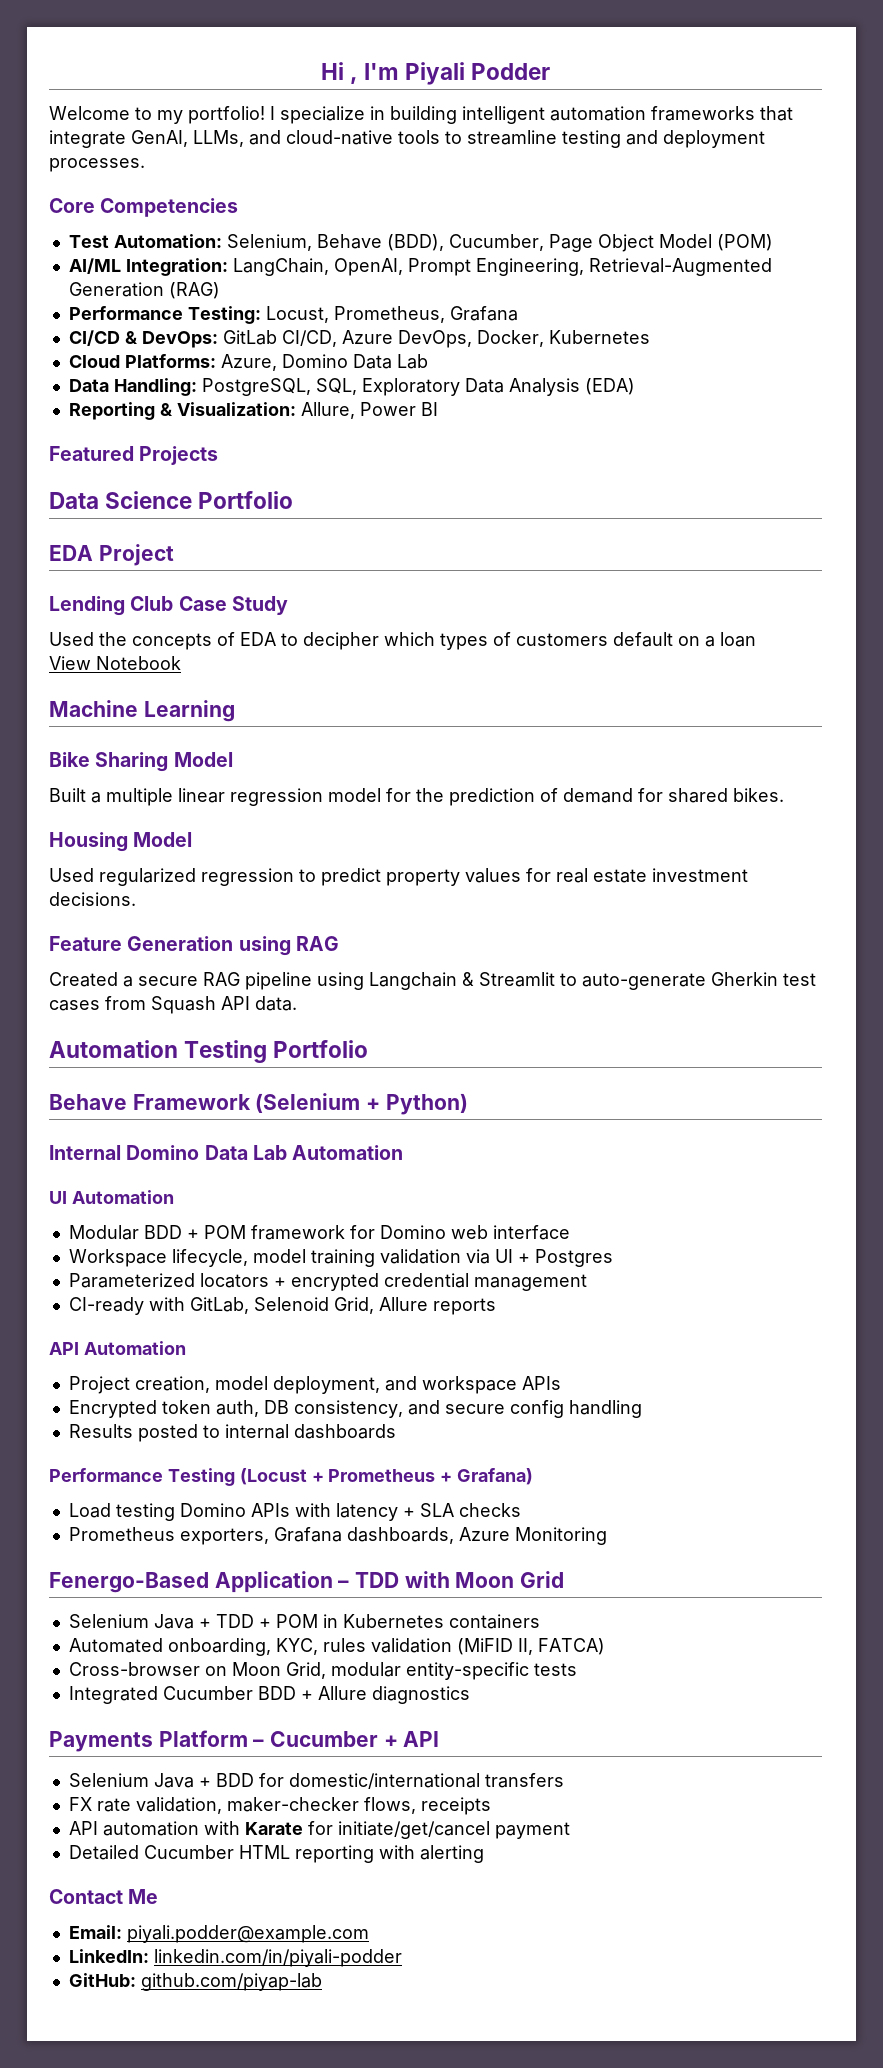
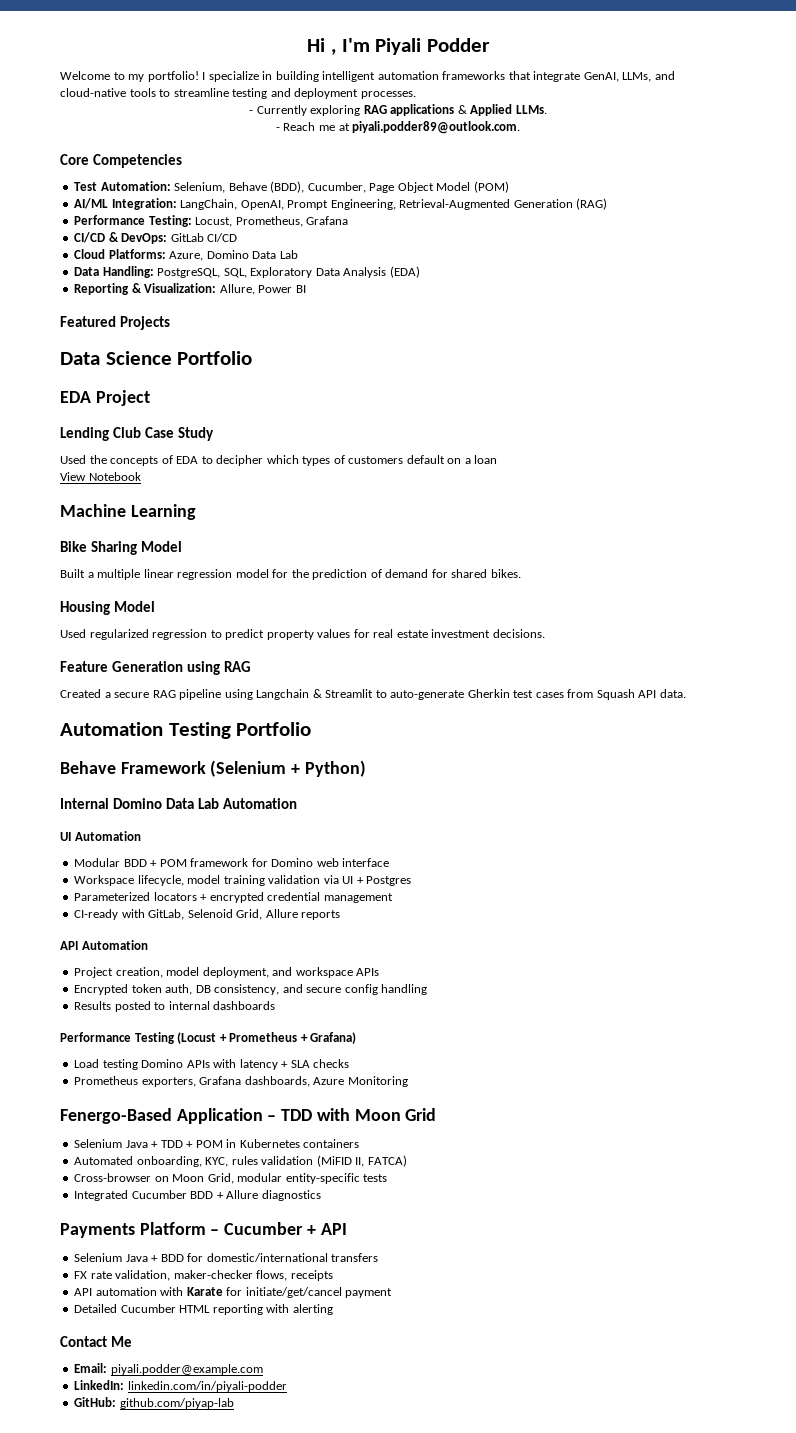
+ - Currently exploring RAG applications & Applied LLMs.
+ - Reach me at piyali.podder89@outlook.com.
- CI/CD & DevOps: GitLab CI/CD, Azure DevOps, Docker, Kubernetes
+ CI/CD & DevOps: GitLab CI/CD

